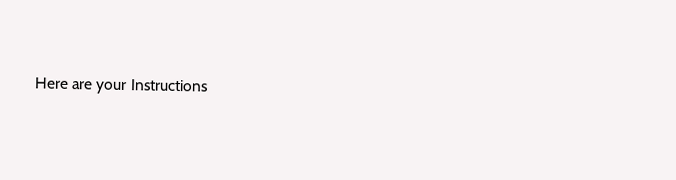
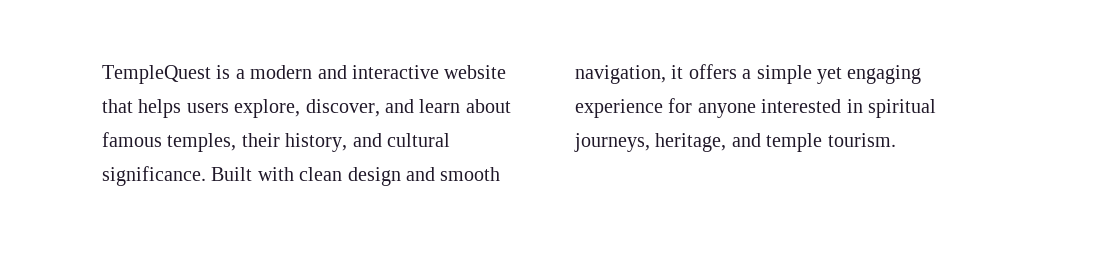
- Here are your Instructions
+ TempleQuest is a modern and interactive website that helps users explore, discover, and learn about famous temples, their history, and cultural significance. Built with clean design and smooth navigation, it offers a simple yet engaging experience for anyone interested in spiritual journeys, heritage, and temple tourism.

